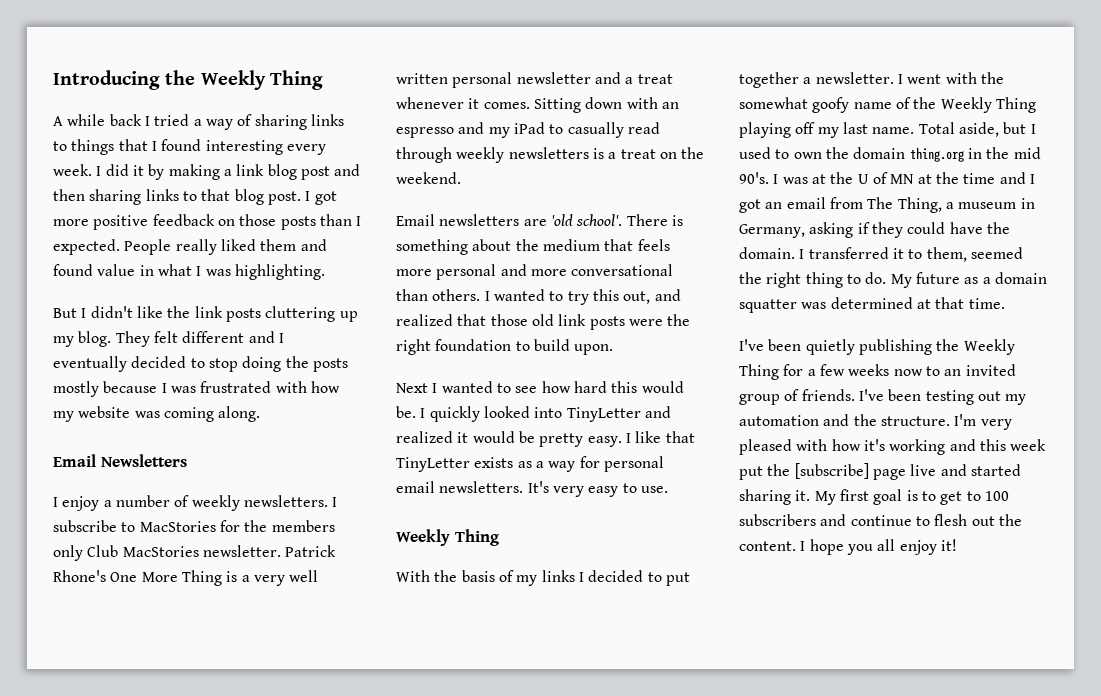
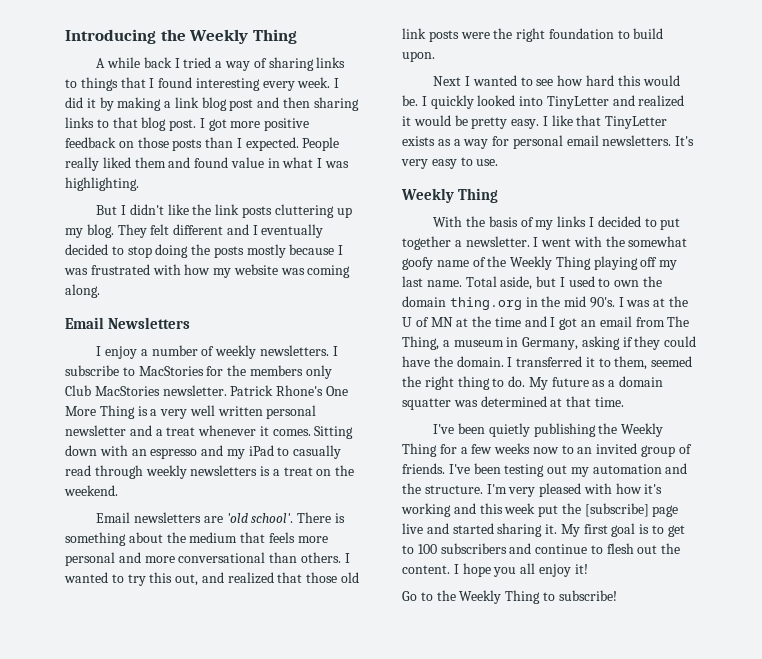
+ Go to the Weekly Thing to subscribe!

